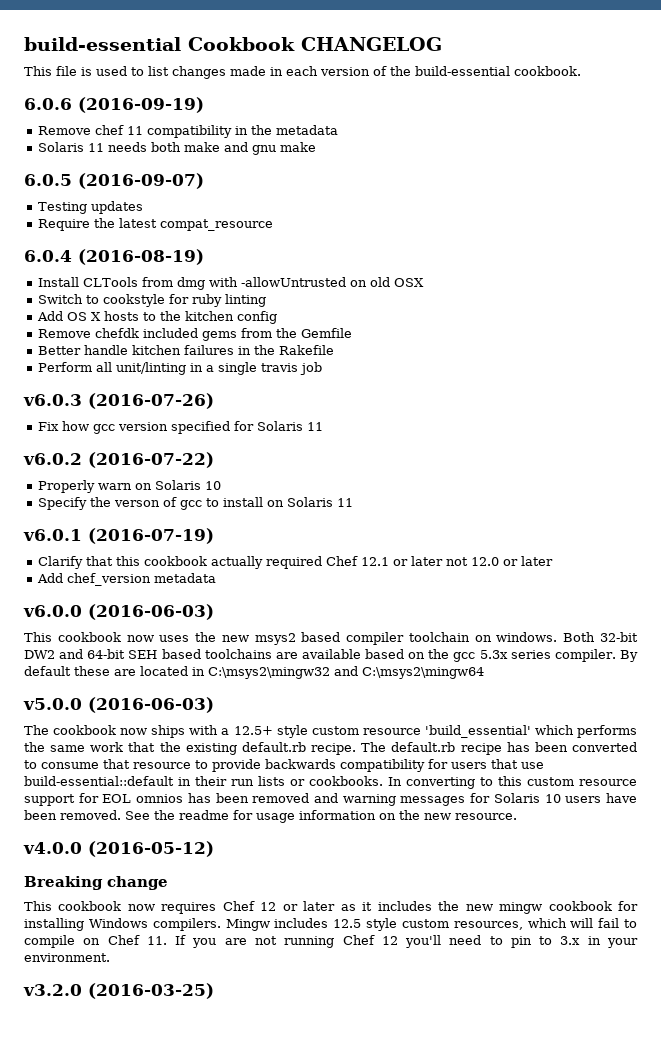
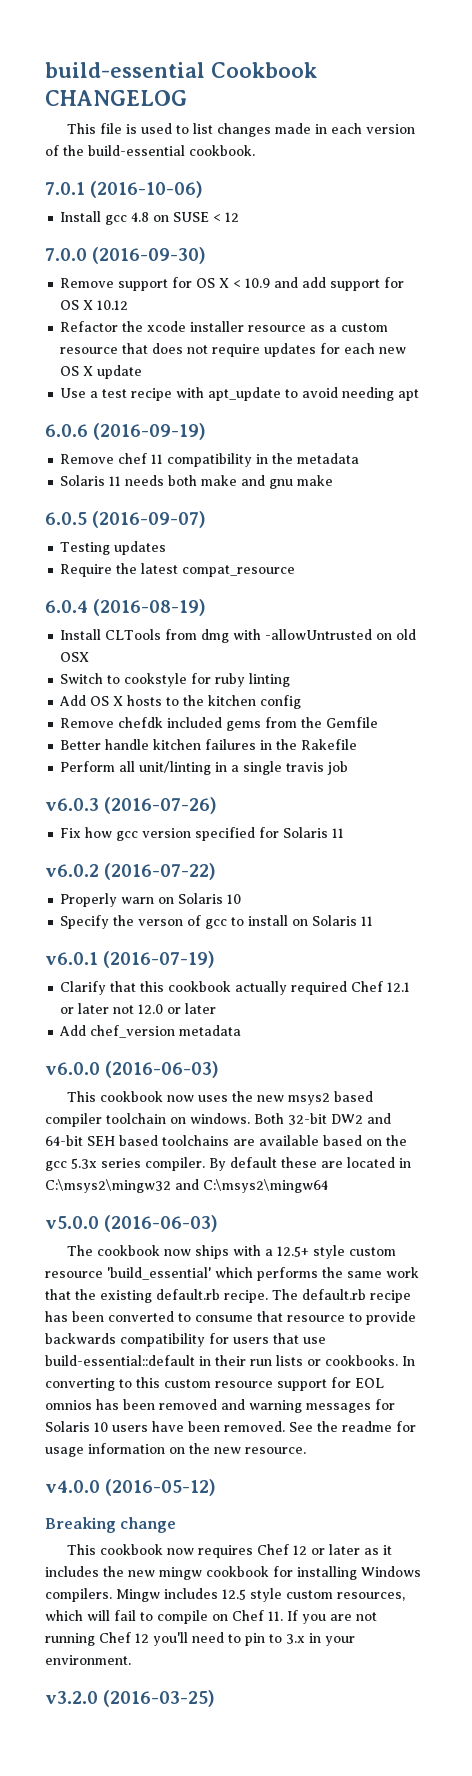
+ 7.0.1 (2016-10-06)
+ Install gcc 4.8 on SUSE < 12
+ 7.0.0 (2016-09-30)
+ Remove support for OS X < 10.9 and add support for OS X 10.12
+ Refactor the xcode installer resource as a custom resource that does not require updates for each new OS X update
+ Use a test recipe with apt_update to avoid needing apt

